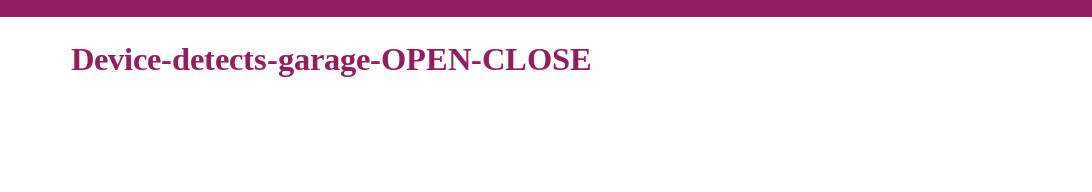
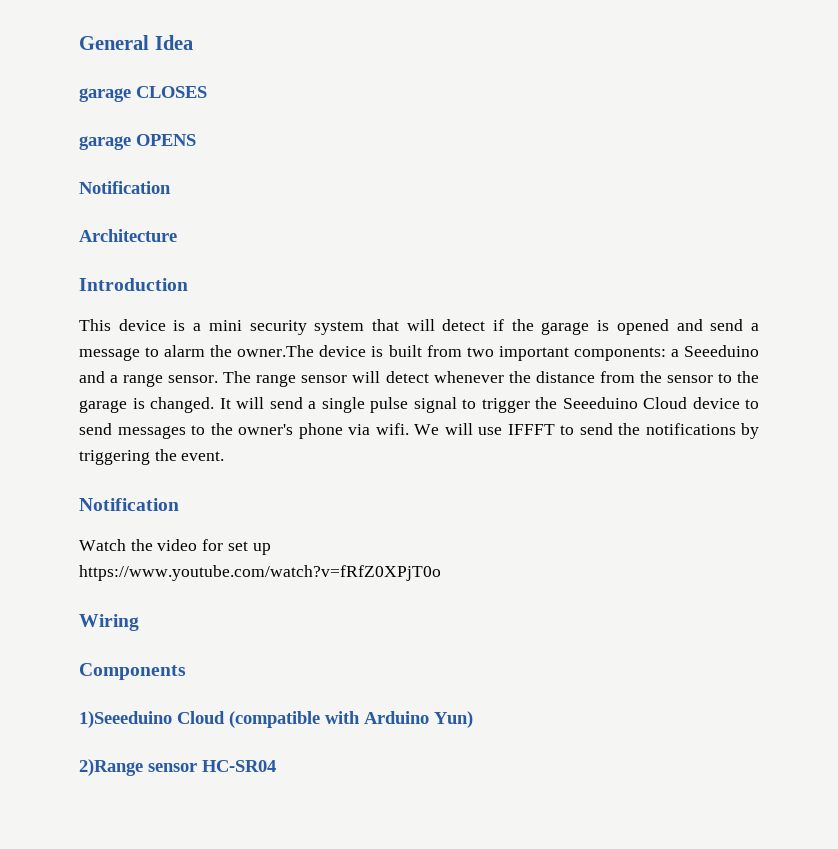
- Device-detects-garage-OPEN-CLOSE
+ General Idea
+ garage CLOSES
+ garage OPENS
+ Notification
+ Architecture
+ Introduction
+ This device is a mini security system that will detect if the garage is opened and send a message to alarm the owner.The device is built from two important components: a Seeeduino and a range sensor. The range sensor will detect whenever the distance from the sensor to the garage is changed. It will send a single pulse signal to trigger the Seeeduino Cloud device to send messages to the owner's phone via wifi. We will use IFFFT to send the notifications by triggering the event.
+ Notification
+ Watch the video for set up
+ https://www.youtube.com/watch?v=fRfZ0XPjT0o
+ Wiring
+ Components
+ 1)Seeeduino Cloud (compatible with Arduino Yun)
+ 2)Range sensor HC-SR04

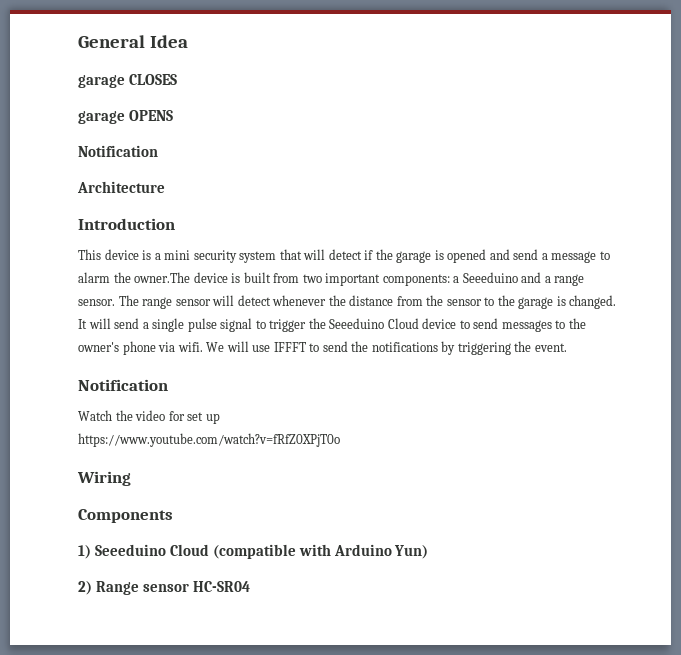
- 1)Seeeduino Cloud (compatible with Arduino Yun)
+ 1) Seeeduino Cloud (compatible with Arduino Yun)
- 2)Range sensor HC-SR04
+ 2) Range sensor HC-SR04

